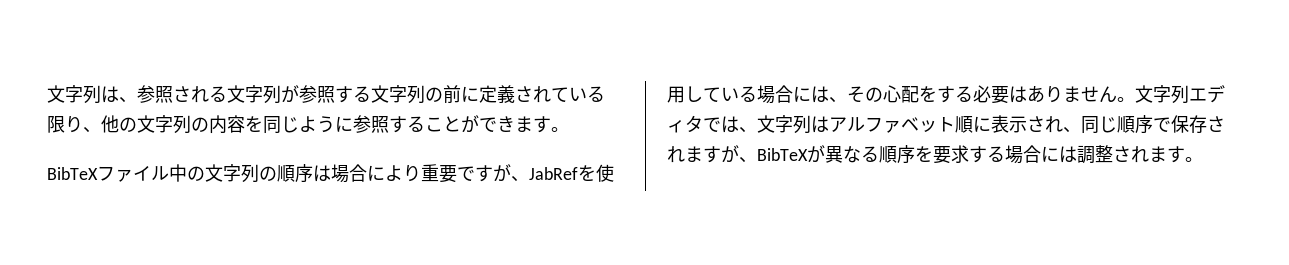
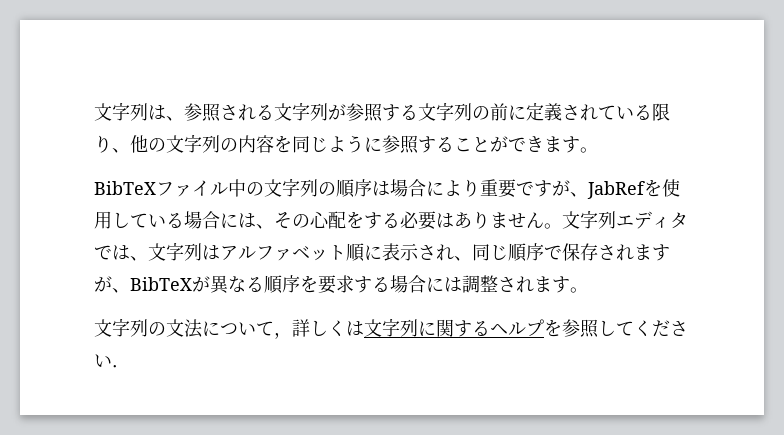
+ 文字列の文法について，詳しくは文字列に関するヘルプを参照してください．

